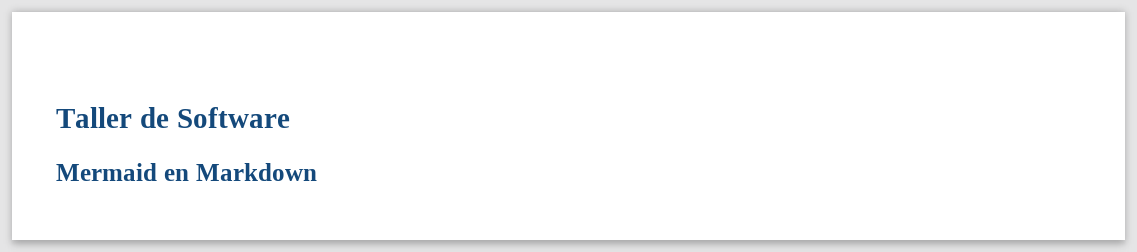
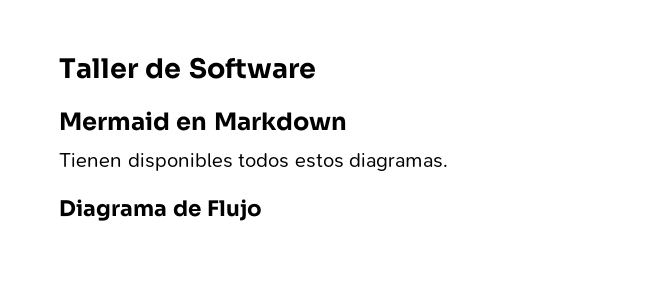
+ Tienen disponibles todos estos diagramas.
+ Diagrama de Flujo

